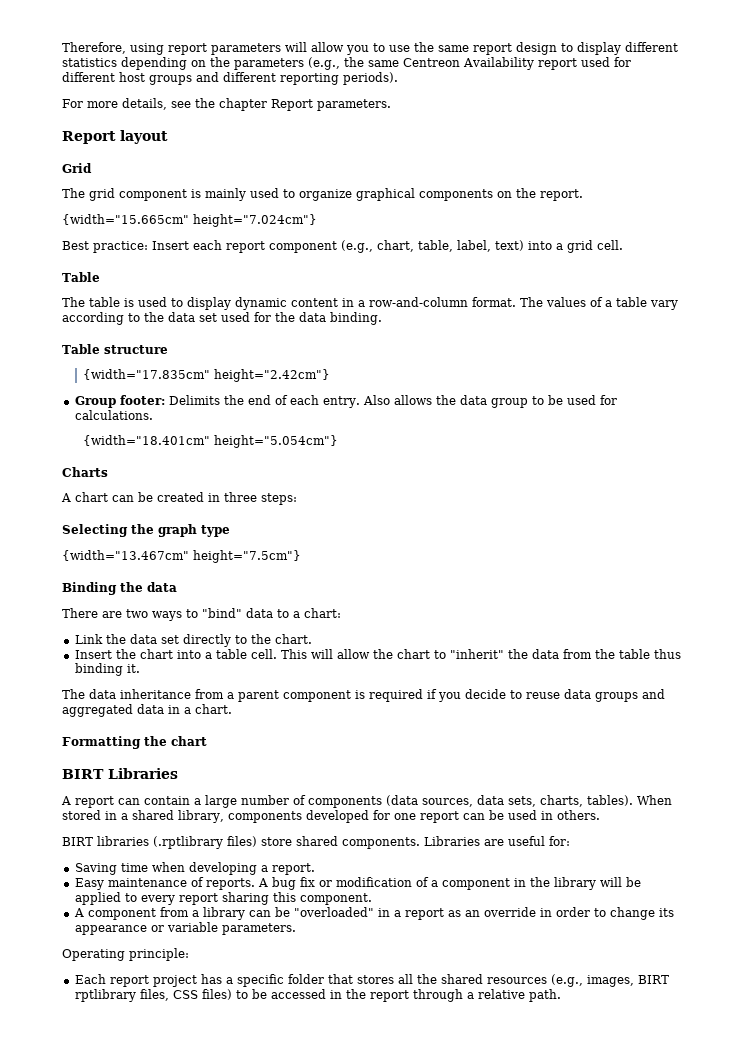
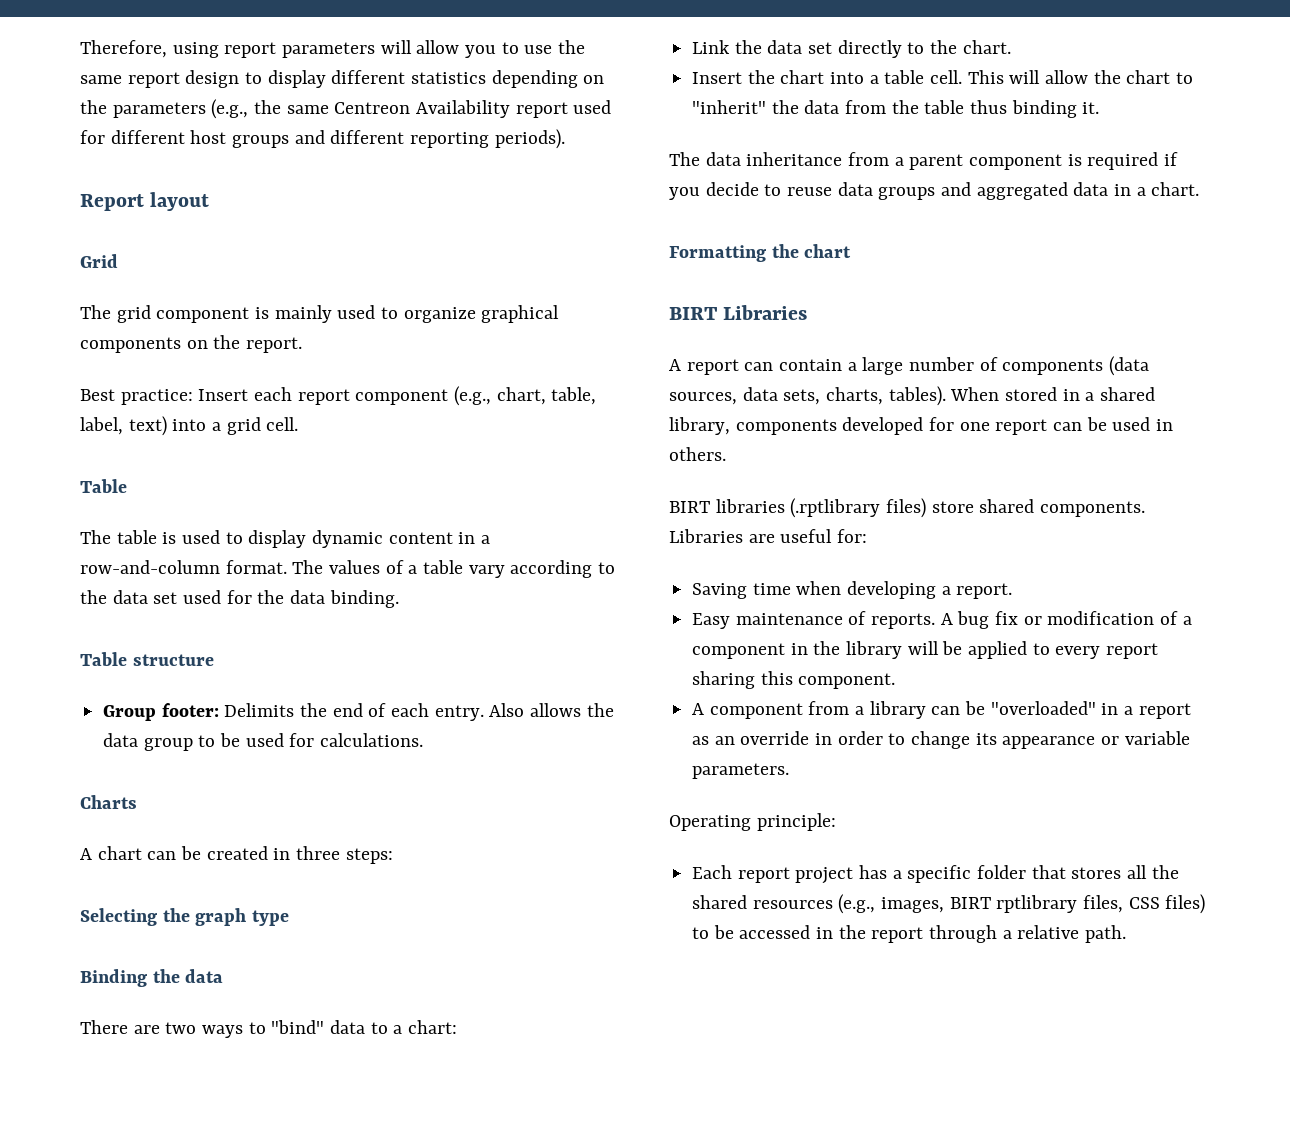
- For more details, see the chapter Report parameters.
- {width="15.665cm" height="7.024cm"}
- {width="17.835cm" height="2.42cm"}
- {width="18.401cm" height="5.054cm"}
- {width="13.467cm" height="7.5cm"}

